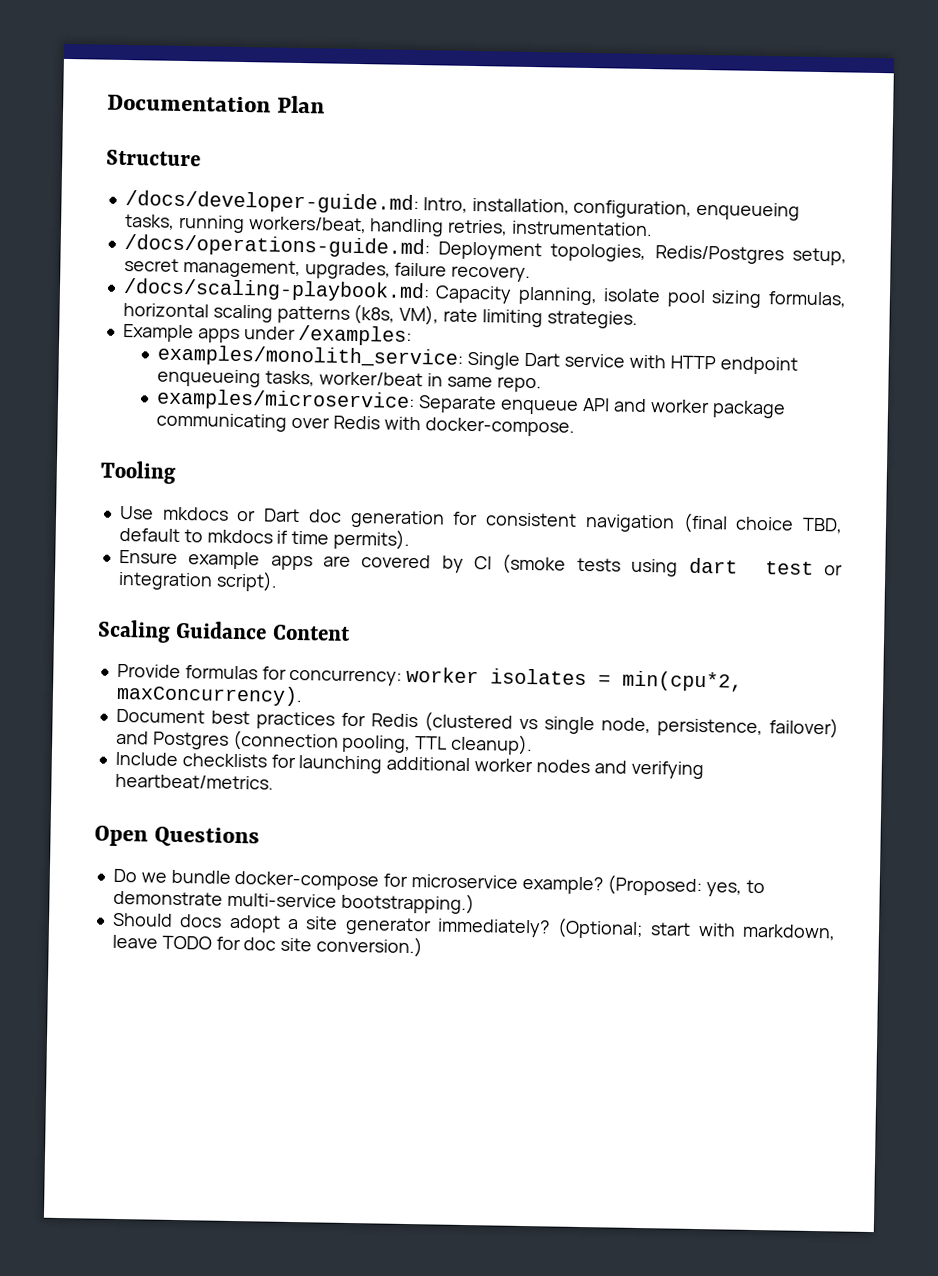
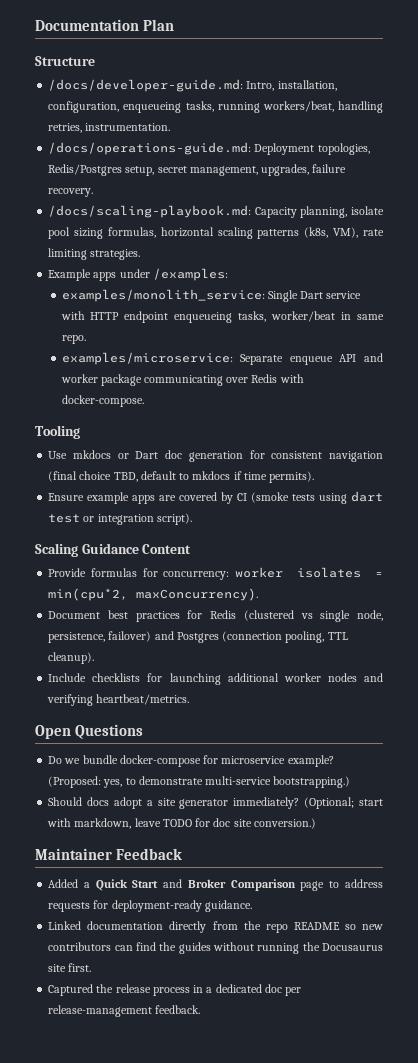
+ Maintainer Feedback
+ Added a Quick Start and Broker Comparison page to address requests for deployment-ready guidance.
+ Linked documentation directly from the repo README so new contributors can find the guides without running the Docusaurus site first.
+ Captured the release process in a dedicated doc per release-management feedback.

